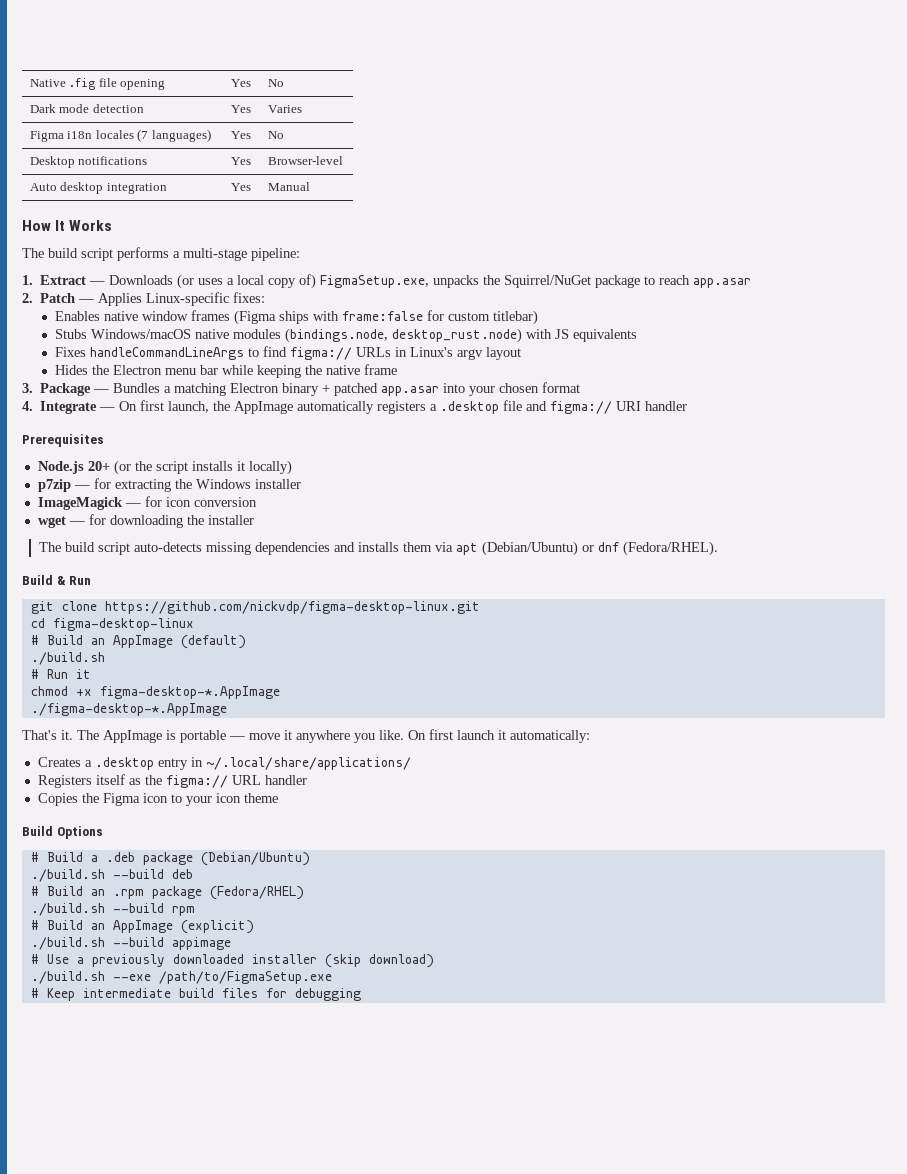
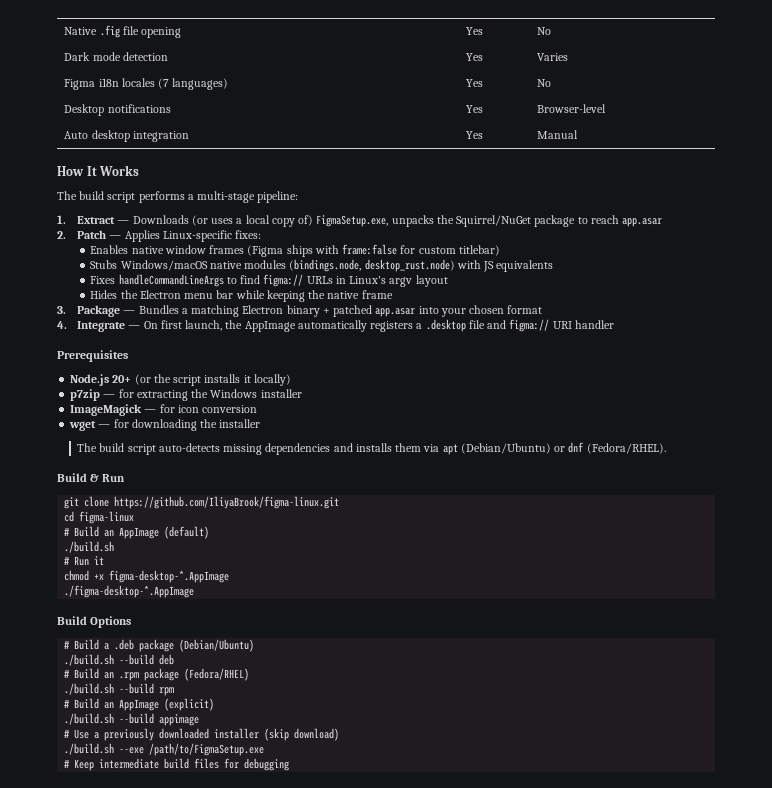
- git clone https://github.com/nickvdp/figma-desktop-linux.git
+ git clone https://github.com/IliyaBrook/figma-linux.git
- cd figma-desktop-linux
+ cd figma-linux
- That's it. The AppImage is portable — move it anywhere you like. On first launch it automatically:
- Creates a .desktop entry in ~/.local/share/applications/
- Registers itself as the figma:// URL handler
- Copies the Figma icon to your icon theme

